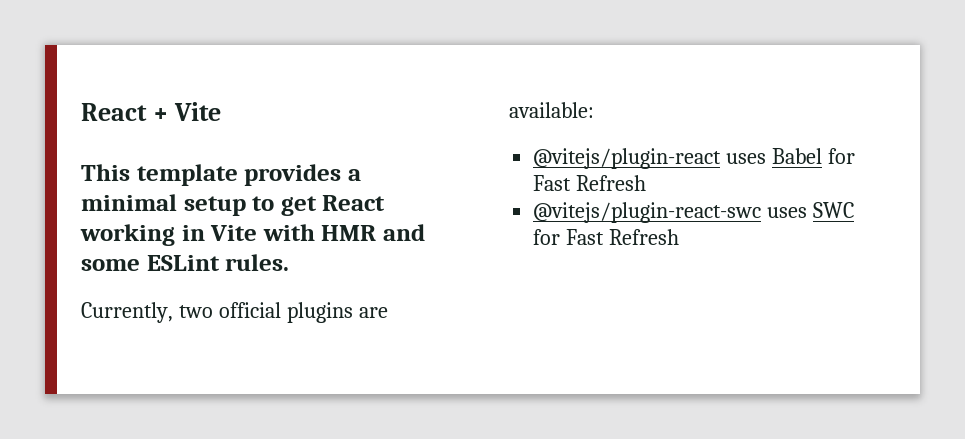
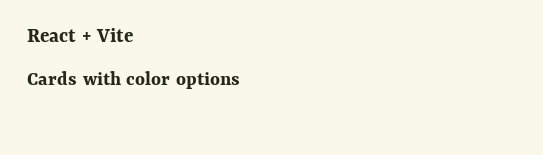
- This template provides a minimal setup to get React working in Vite with HMR and some ESLint rules.
- Currently, two official plugins are available:
- @vitejs/plugin-react uses Babel for Fast Refresh
- @vitejs/plugin-react-swc uses SWC for Fast Refresh
+ Cards with color options

